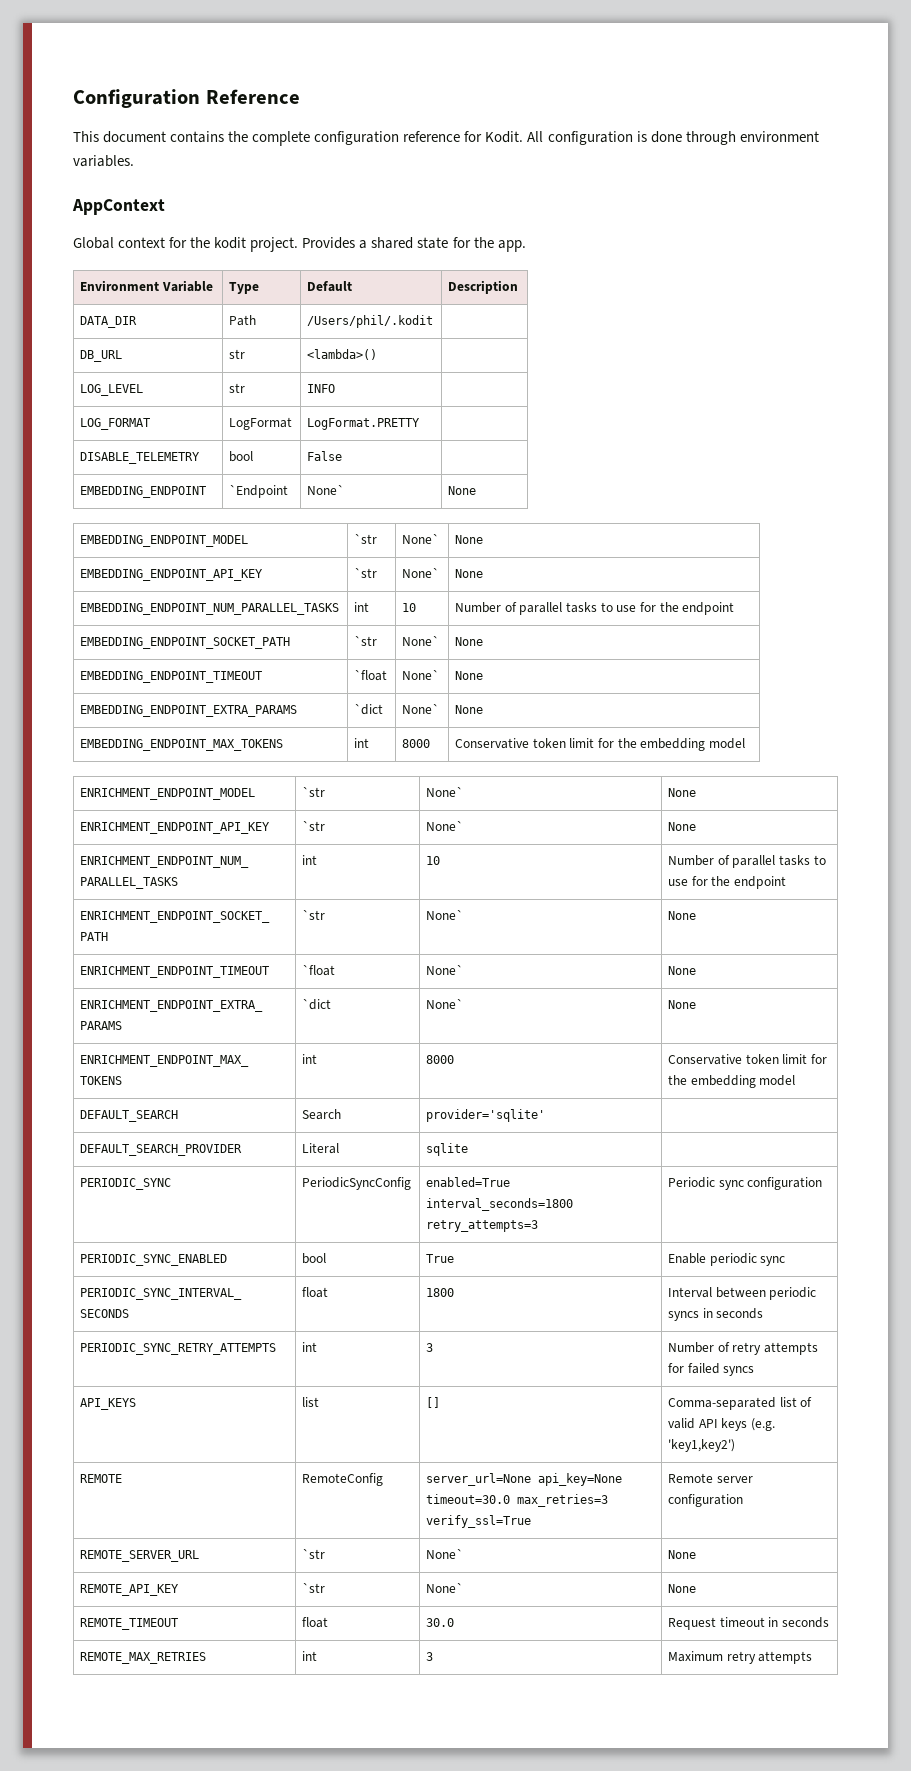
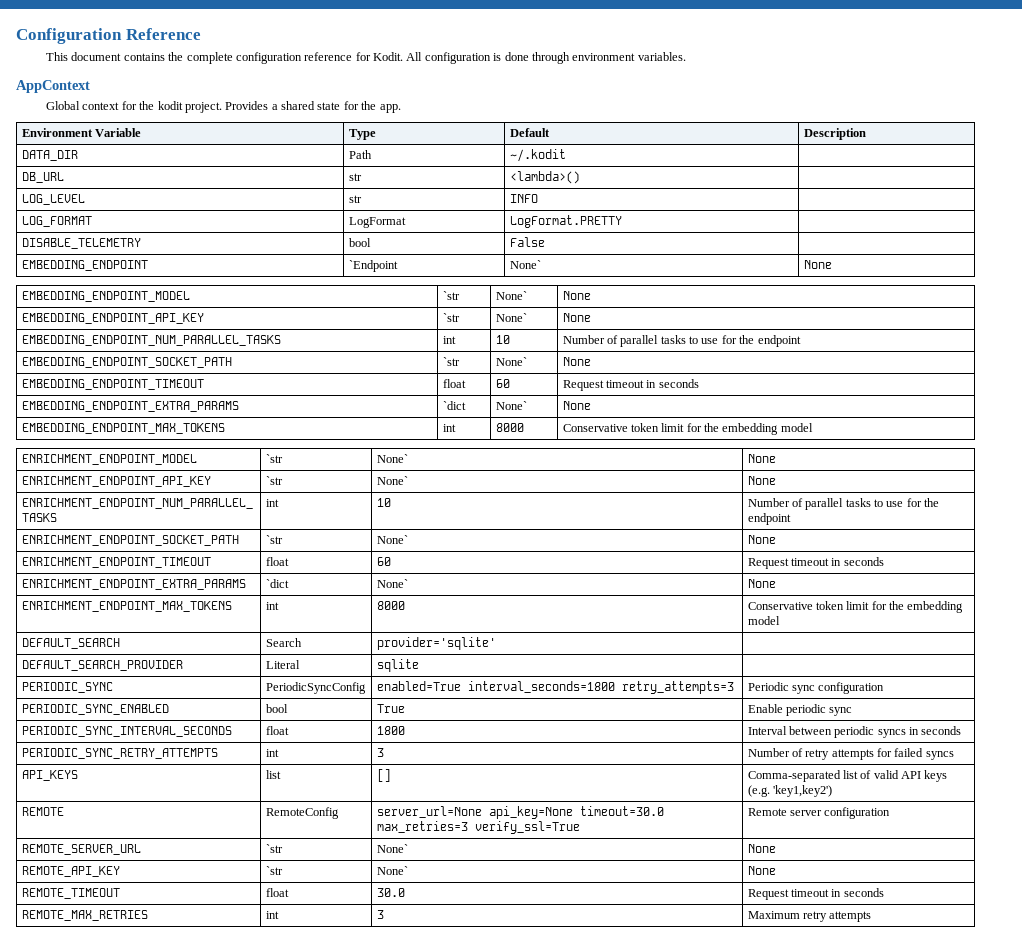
- DATA_DIR | Path | /Users/phil/.kodit |
+ DATA_DIR | Path | ~/.kodit |
- EMBEDDING_ENDPOINT_TIMEOUT | `float | None` | None
+ EMBEDDING_ENDPOINT_TIMEOUT | float | 60 | Request timeout in seconds
- ENRICHMENT_ENDPOINT_TIMEOUT | `float | None` | None
+ ENRICHMENT_ENDPOINT_TIMEOUT | float | 60 | Request timeout in seconds

